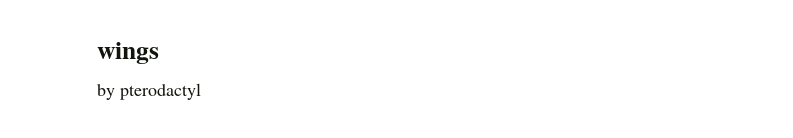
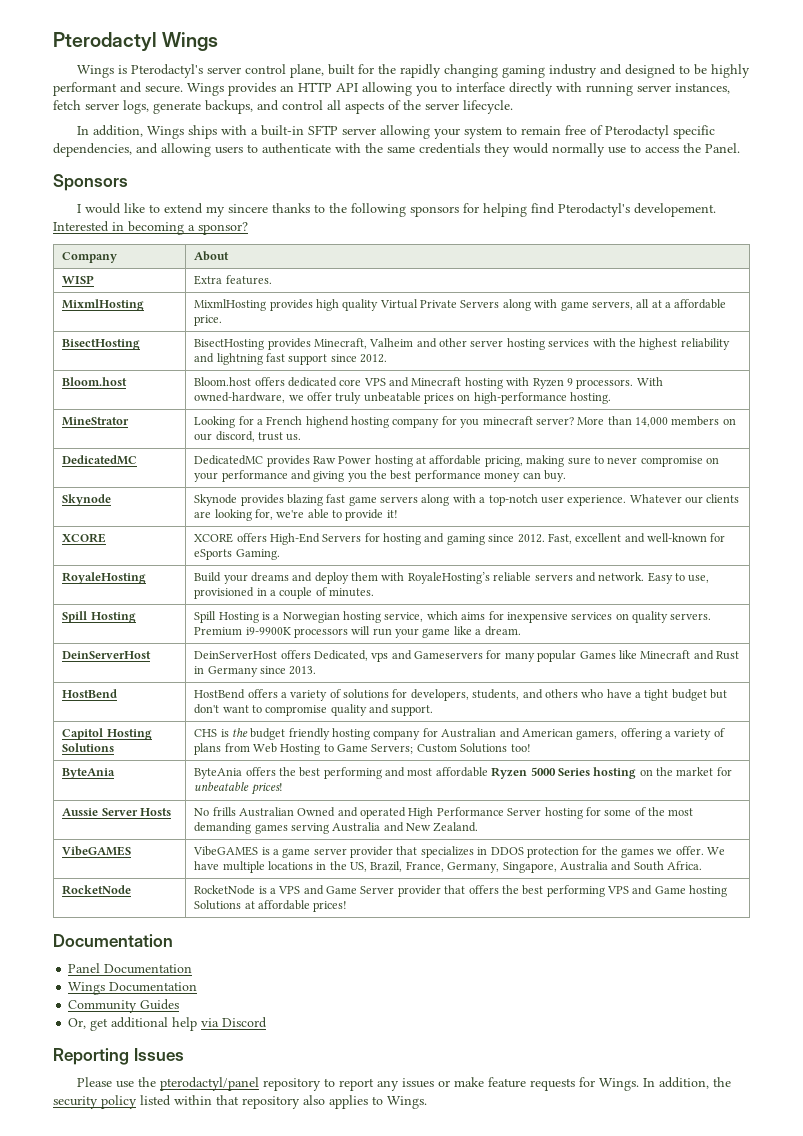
- wings
- by pterodactyl
+ Pterodactyl Wings
+ Wings is Pterodactyl's server control plane, built for the rapidly changing gaming industry and designed to be highly performant and secure. Wings provides an HTTP API allowing you to interface directly with running server instances, fetch server logs, generate backups, and control all aspects of the server lifecycle.
+ In addition, Wings ships with a built-in SFTP server allowing your system to remain free of Pterodactyl specific dependencies, and allowing users to authenticate with the same credentials they would normally use to access the Panel.
+ Sponsors
+ I would like to extend my sincere thanks to the following sponsors for helping find Pterodactyl's developement. Interested in becoming a sponsor?
+ Company | About
+ WISP | Extra features.
+ MixmlHosting | MixmlHosting provides high quality Virtual Private Servers along with game servers, all at a affordable price.
+ BisectHosting | BisectHosting provides Minecraft, Valheim and other server hosting services with the highest reliability and lightning fast support since 2012.
+ Bloom.host | Bloom.host offers dedicated core VPS and Minecraft hosting with Ryzen 9 processors. With owned-hardware, we offer truly unbeatable prices on high-performance hosting.
+ MineStrator | Looking for a French highend hosting company for you minecraft server? More than 14,000 members on our discord, trust us.
+ DedicatedMC | DedicatedMC provides Raw Power hosting at affordable pricing, making sure to never compromise on your performance and giving you the best performance money can buy.
+ Skynode | Skynode provides blazing fast game servers along with a top-notch user experience. Whatever our clients are looking for, we're able to provide it!
+ XCORE | XCORE offers High-End Servers for hosting and gaming since 2012. Fast, excellent and well-known for eSports Gaming.
+ RoyaleHosting | Build your dreams and deploy them with RoyaleHosting’s reliable servers and network. Easy to use, provisioned in a couple of minutes.
+ Spill Hosting | Spill Hosting is a Norwegian hosting service, which aims for inexpensive services on quality servers. Premium i9-9900K processors will run your game like a dream.
+ DeinServerHost | DeinServerHost offers Dedicated, vps and Gameservers for many popular Games like Minecraft and Rust in Germany since 2013.
+ HostBend | HostBend offers a variety of solutions for developers, students, and others who have a tight budget but don't want to compromise quality and support.
+ Capitol Hosting Solutions | CHS is the budget friendly hosting company for Australian and American gamers, offering a variety of plans from Web Hosting to Game Servers; Custom Solutions too!
+ ByteAnia | ByteAnia offers the best performing and most affordable Ryzen 5000 Series hosting on the market for unbeatable prices!
+ Aussie Server Hosts | No frills Australian Owned and operated High Performance Server hosting for some of the most demanding games serving Australia and New Zealand.
+ VibeGAMES | VibeGAMES is a game server provider that specializes in DDOS protection for the games we offer. We have multiple locations in the US, Brazil, France, Germany, Singapore, Australia and South Africa.
+ RocketNode | RocketNode is a VPS and Game Server provider that offers the best performing VPS and Game hosting Solutions at affordable prices!
+ Documentation
+ Panel Documentation
+ Wings Documentation
+ Community Guides
+ Or, get additional help via Discord
+ Reporting Issues
+ Please use the pterodactyl/panel repository to report any issues or make feature requests for Wings. In addition, the security policy listed within that repository also applies to Wings.

